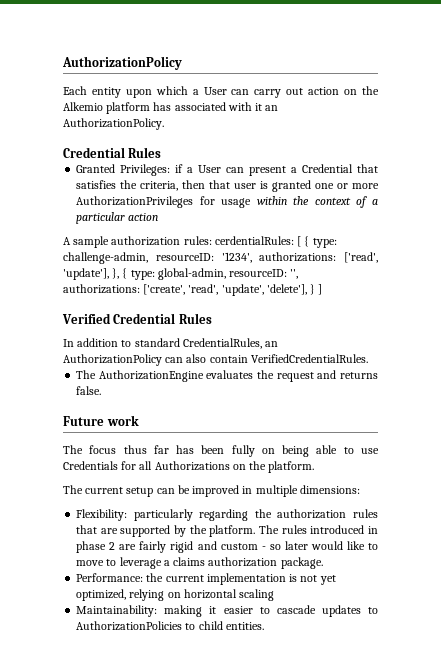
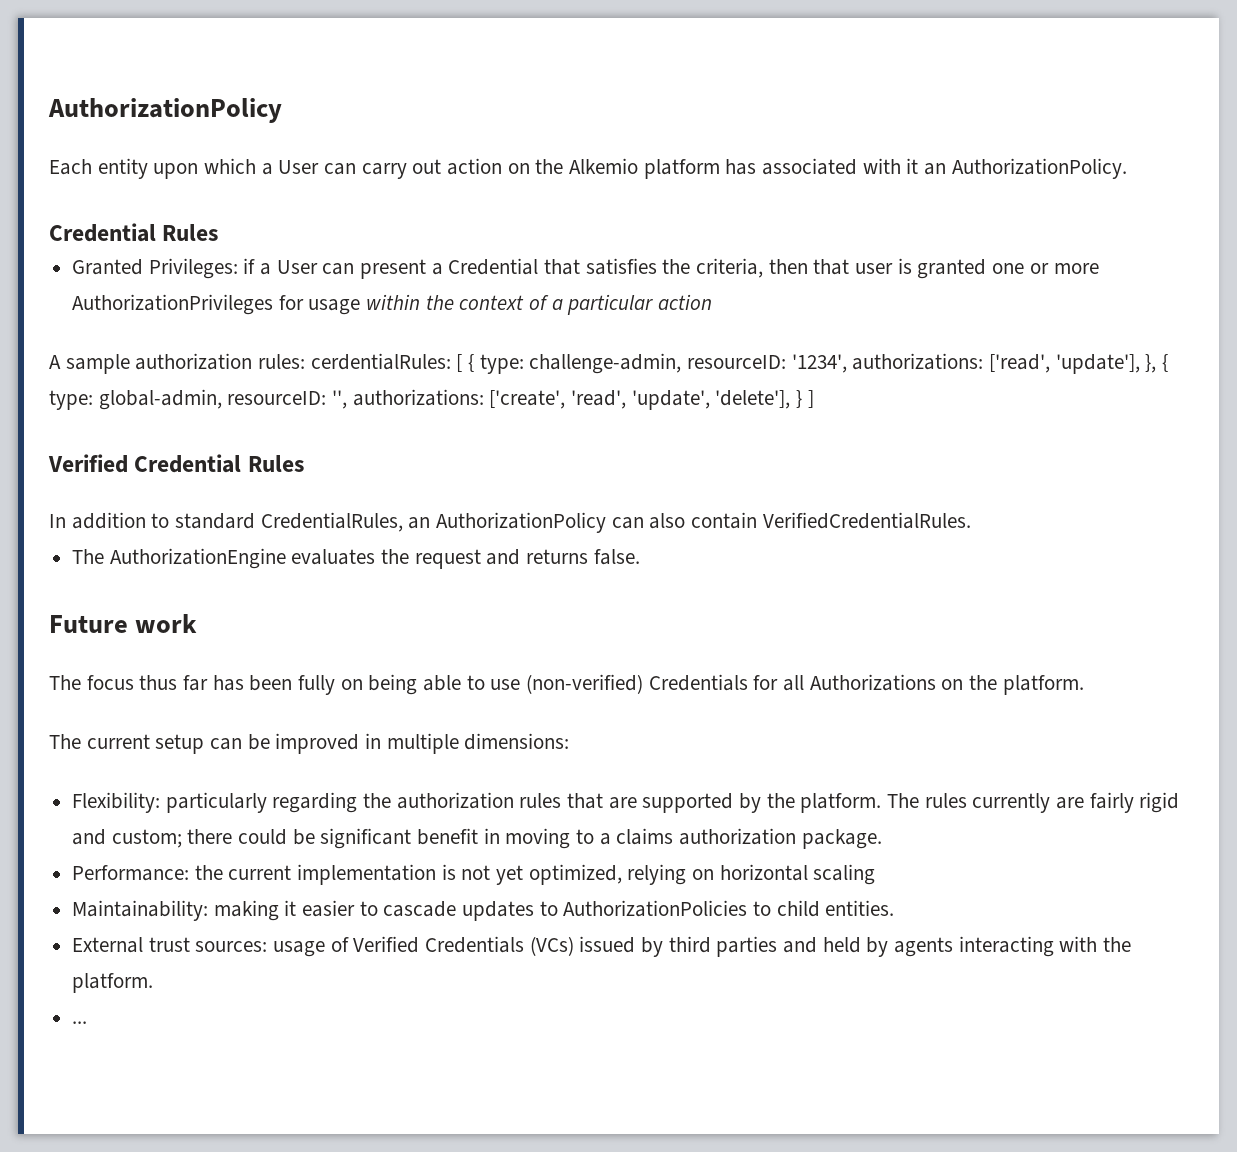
- The focus thus far has been fully on being able to use Credentials for all Authorizations on the platform.
+ The focus thus far has been fully on being able to use (non-verified) Credentials for all Authorizations on the platform.
- The rules introduced in phase 2 are fairly rigid and custom - so later would like to move to leverage a claims authorization package.
+ The rules currently are fairly rigid and custom; there could be significant benefit in moving to a claims authorization package.
+ External trust sources: usage of Verified Credentials (VCs) issued by third parties and held by agents interacting with the platform.
+ ...

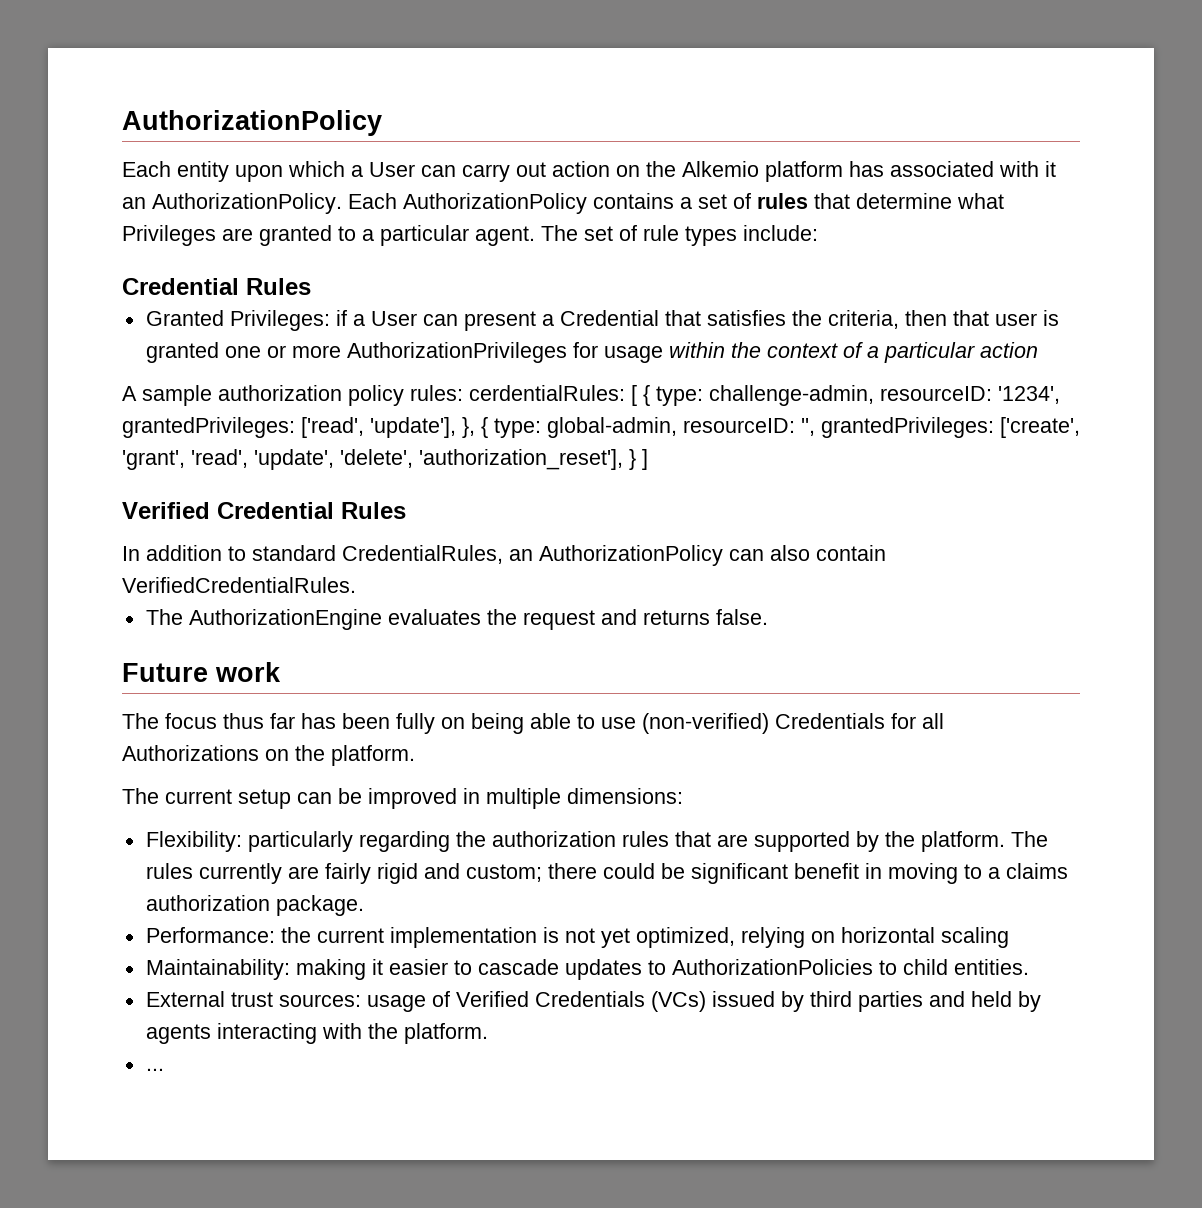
+ Each AuthorizationPolicy contains a set of rules that determine what Privileges are granted to a particular agent. The set of rule types include:
- A sample authorization rules: cerdentialRules: [ { type: challenge-admin, resourceID: '1234', authorizations: ['read', 'update'], }, { type: global-admin, resourceID: '', authorizations: ['create', 'read', 'update', 'delete'], } ]
+ A sample authorization policy rules: cerdentialRules: [ { type: challenge-admin, resourceID: '1234', grantedPrivileges: ['read', 'update'], }, { type: global-admin, resourceID: '', grantedPrivileges: ['create', 'grant', 'read', 'update', 'delete', 'authorization_reset'], } ]

